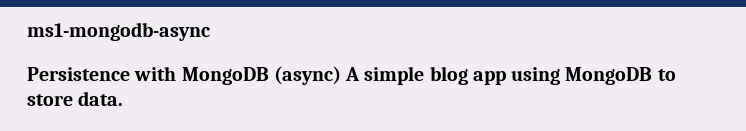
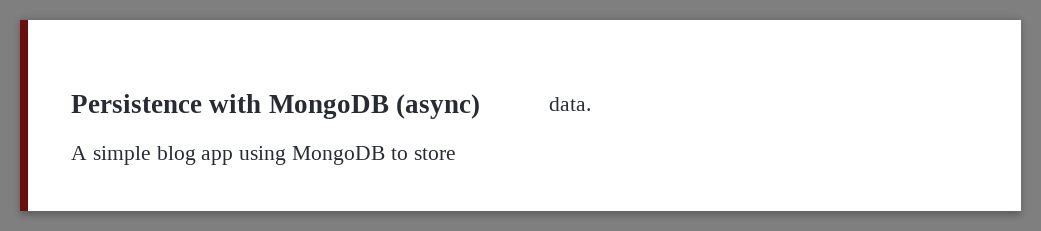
- ms1-mongodb-async
- Persistence with MongoDB (async) A simple blog app using MongoDB to store data.
+ Persistence with MongoDB (async)
+ A simple blog app using MongoDB to store data.

